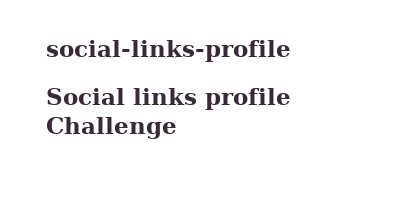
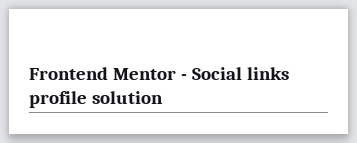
- social-links-profile
- Social links profile Challenge
+ Frontend Mentor - Social links profile solution

